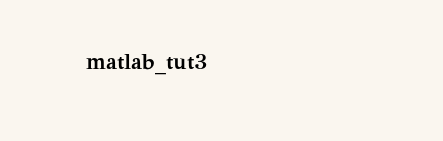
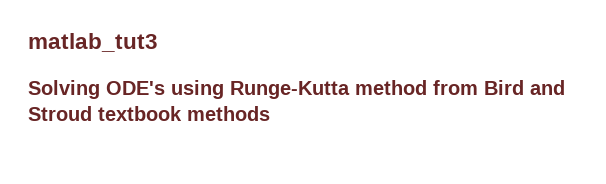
+ Solving ODE's using Runge-Kutta method from Bird and Stroud textbook methods

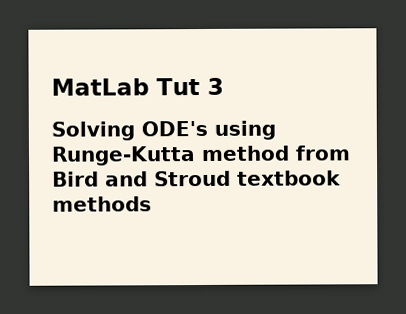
- matlab_tut3
+ MatLab Tut 3

